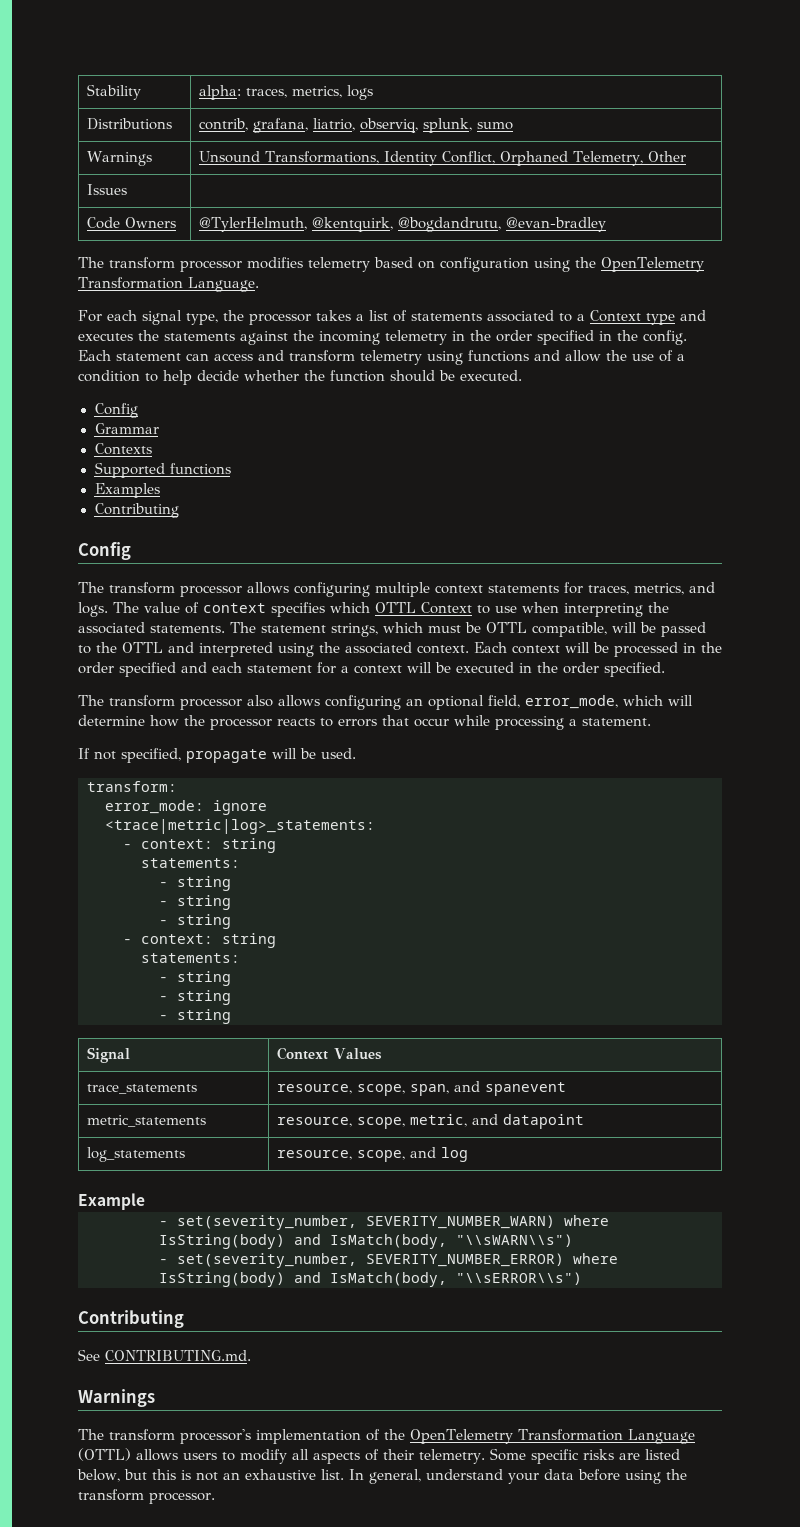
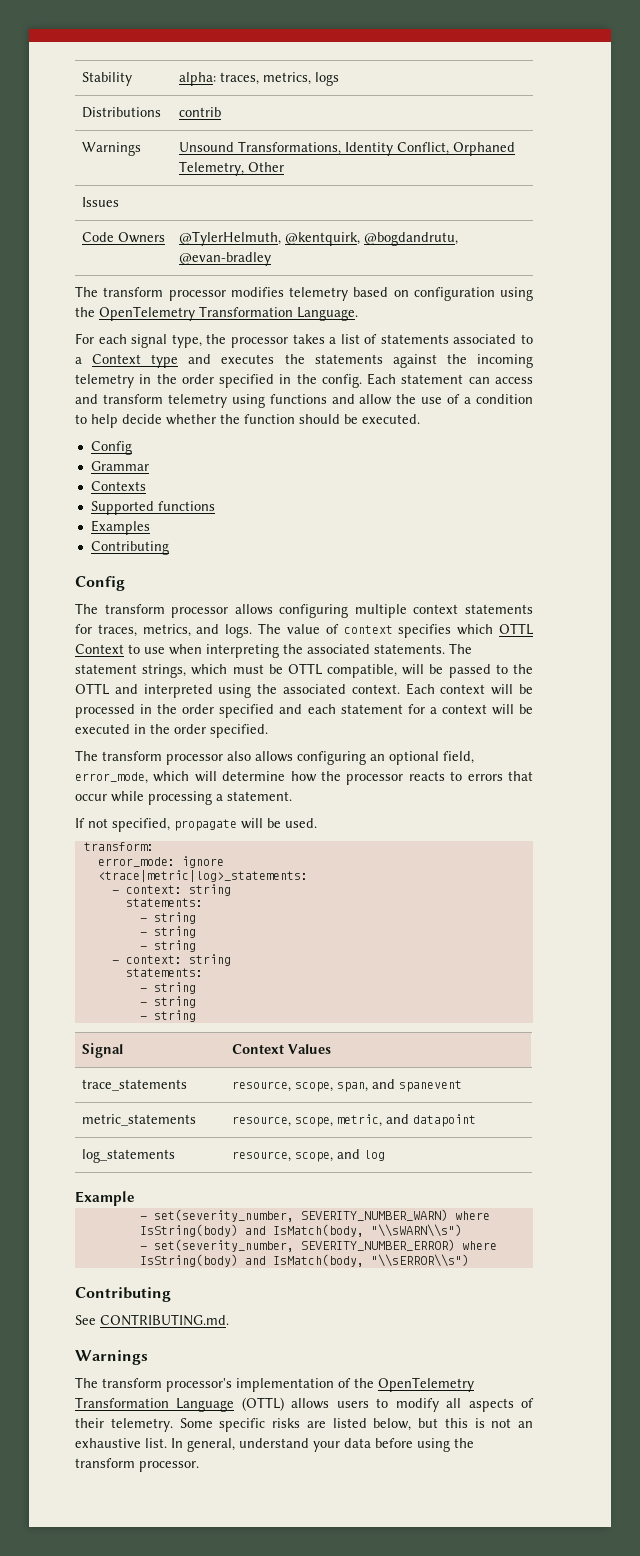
- Distributions | contrib, grafana, liatrio, observiq, splunk, sumo
+ Distributions | contrib

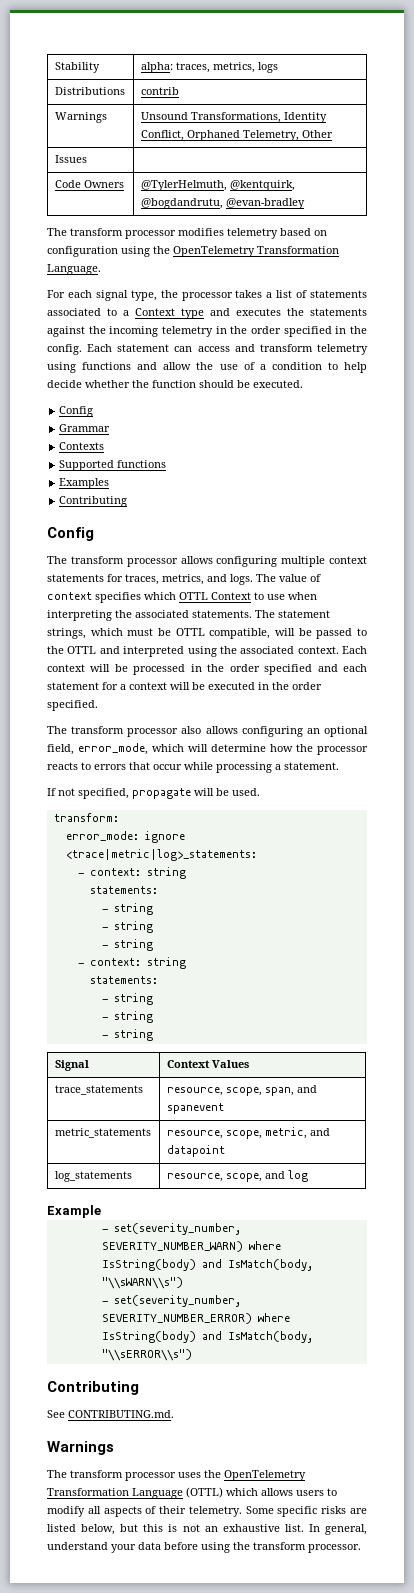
- The transform processor's implementation of the OpenTelemetry Transformation Language (OTTL) allows users to modify all aspects of their telemetry.
+ The transform processor uses the OpenTelemetry Transformation Language (OTTL) which allows users to modify all aspects of their telemetry.

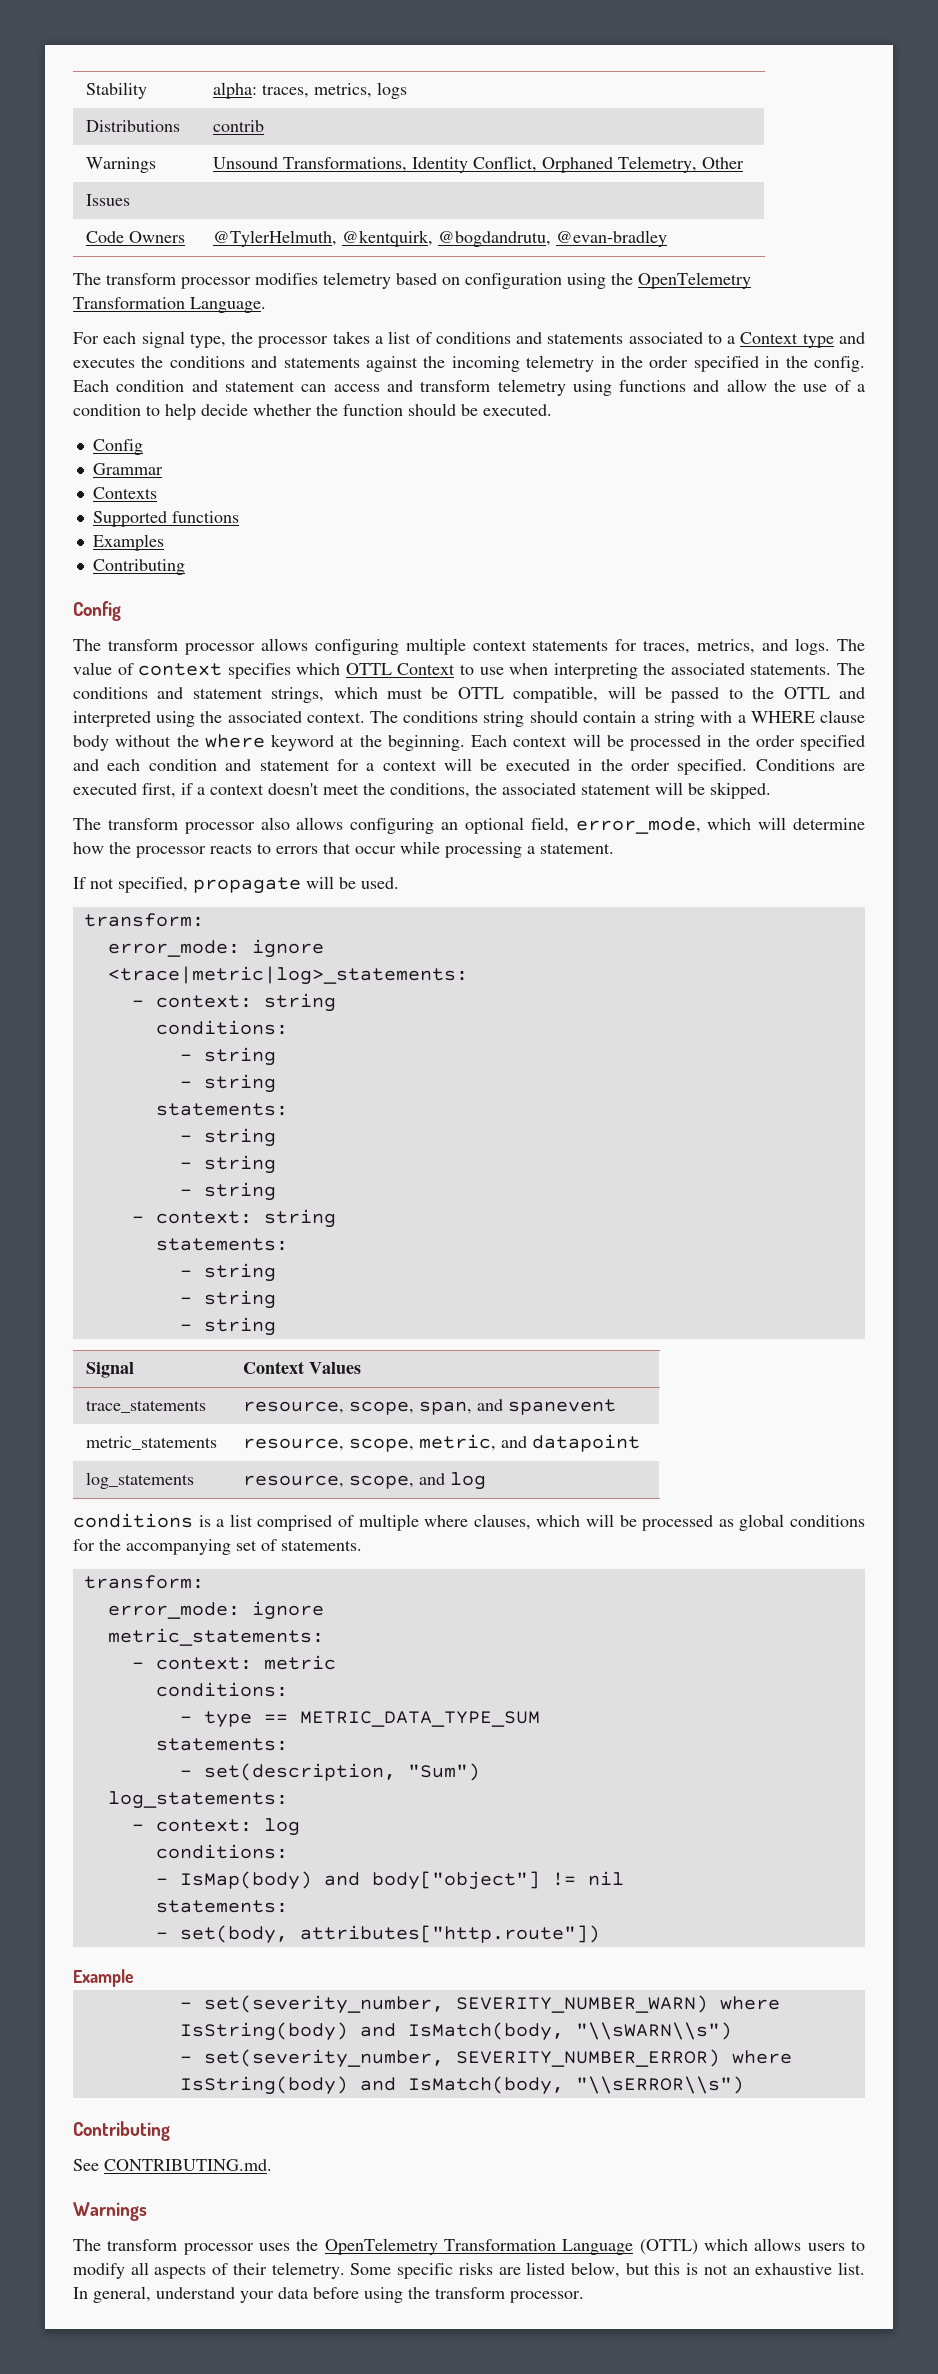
- For each signal type, the processor takes a list of statements associated to a Context type and executes the statements against the incoming telemetry in the order specified in the config.
+ For each signal type, the processor takes a list of conditions and statements associated to a Context type and executes the conditions and statements against the incoming telemetry in the order specified in the config.
- Each statement can access and transform telemetry using functions and allow the use of a condition to help decide whether the function should be executed.
+ Each condition and statement can access and transform telemetry using functions and allow the use of a condition to help decide whether the function should be executed.
- The statement strings, which must be OTTL compatible, will be passed to the OTTL and interpreted using the associated context.
+ The conditions and statement strings, which must be OTTL compatible, will be passed to the OTTL and interpreted using the associated context.
+ The conditions string should contain a string with a WHERE clause body without the where keyword at the beginning.
- Each context will be processed in the order specified and each statement for a context will be executed in the order specified.
+ Each context will be processed in the order specified and each condition and statement for a context will be executed in the order specified. Conditions are executed first, if a context doesn't meet the conditions, the associated statement will be skipped.
  <trace|metric|log>_statements:
  - context: string
+ conditions:
+ - string
+ - string
+ conditions is a list comprised of multiple where clauses, which will be processed as global conditions for the accompanying set of statements.
+ transform:
+ error_mode: ignore
+ metric_statements:
+ - context: metric
+ conditions:
+ - type == METRIC_DATA_TYPE_SUM
+ statements:
+ - set(description, "Sum")
+ log_statements:
+ - context: log
+ conditions:
+ - IsMap(body) and body["object"] != nil
+ statements:
+ - set(body, attributes["http.route"])

